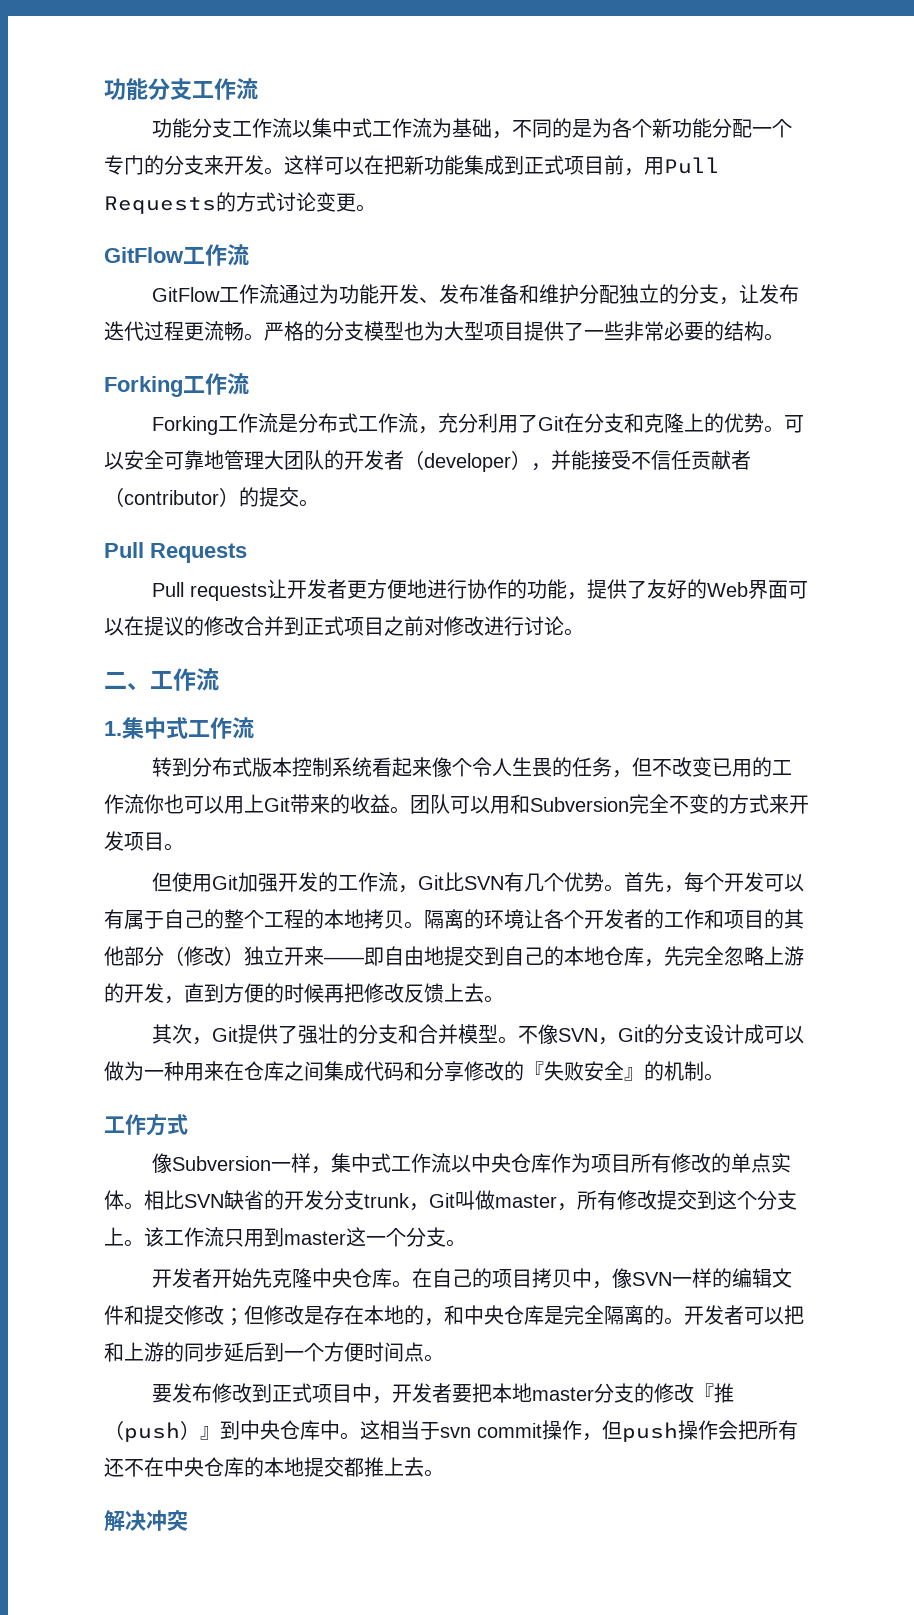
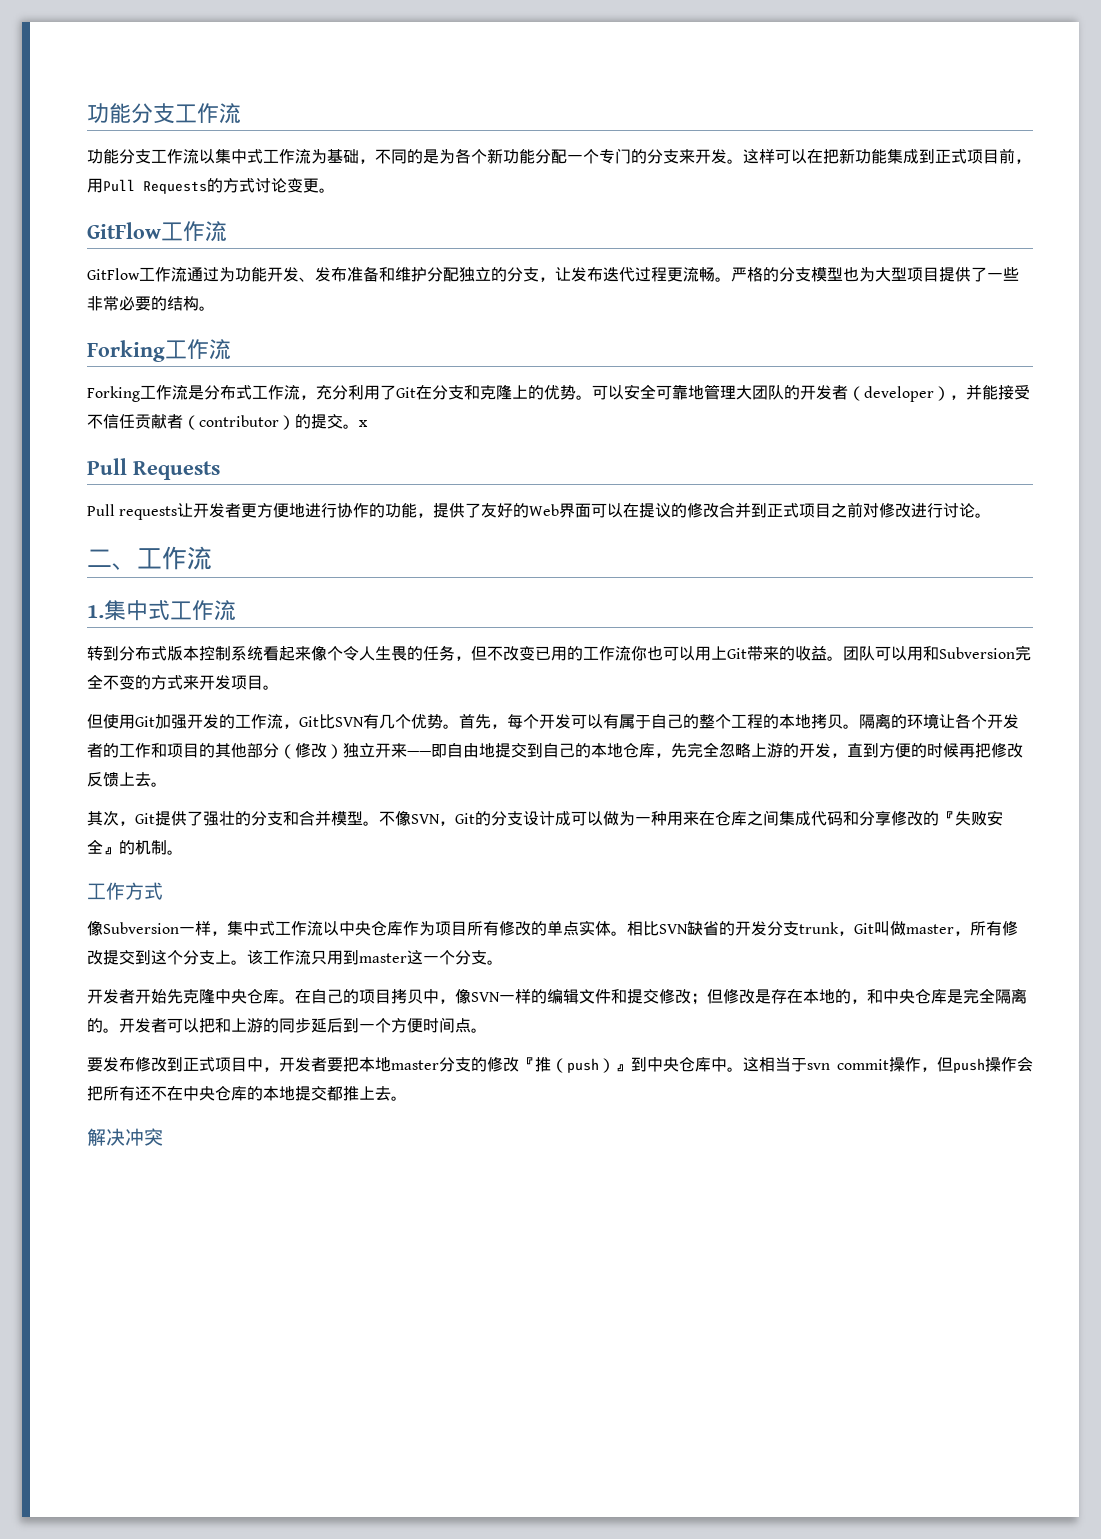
- 可以安全可靠地管理大团队的开发者（developer），并能接受不信任贡献者（contributor）的提交。
+ 可以安全可靠地管理大团队的开发者（developer），并能接受不信任贡献者（contributor）的提交。x

